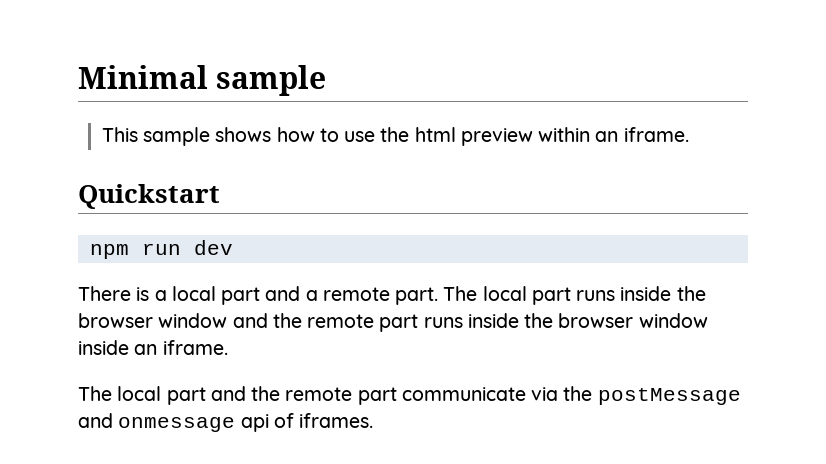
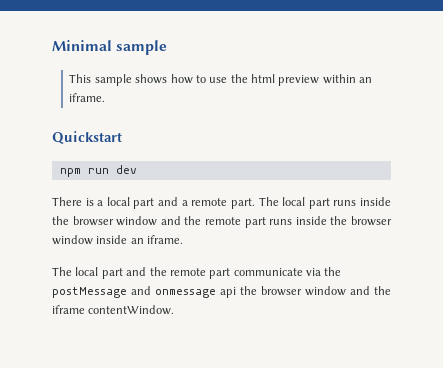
- The local part and the remote part communicate via the postMessage and onmessage api of iframes.
+ The local part and the remote part communicate via the postMessage and onmessage api the browser window and the iframe contentWindow.

